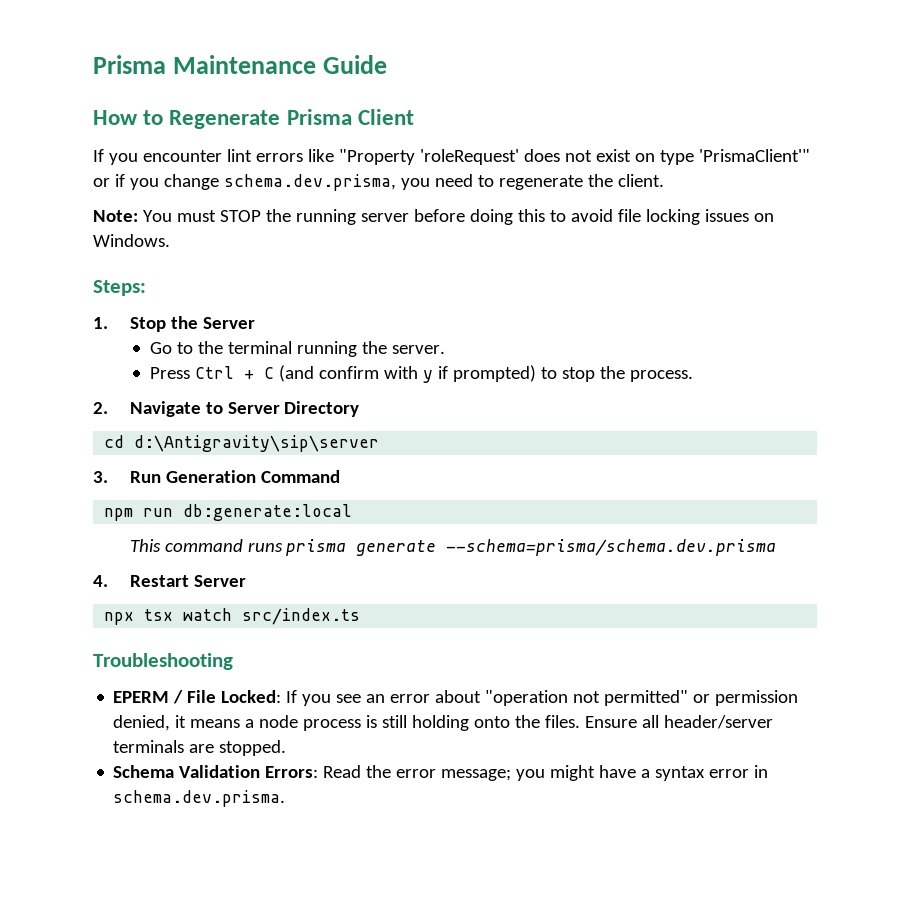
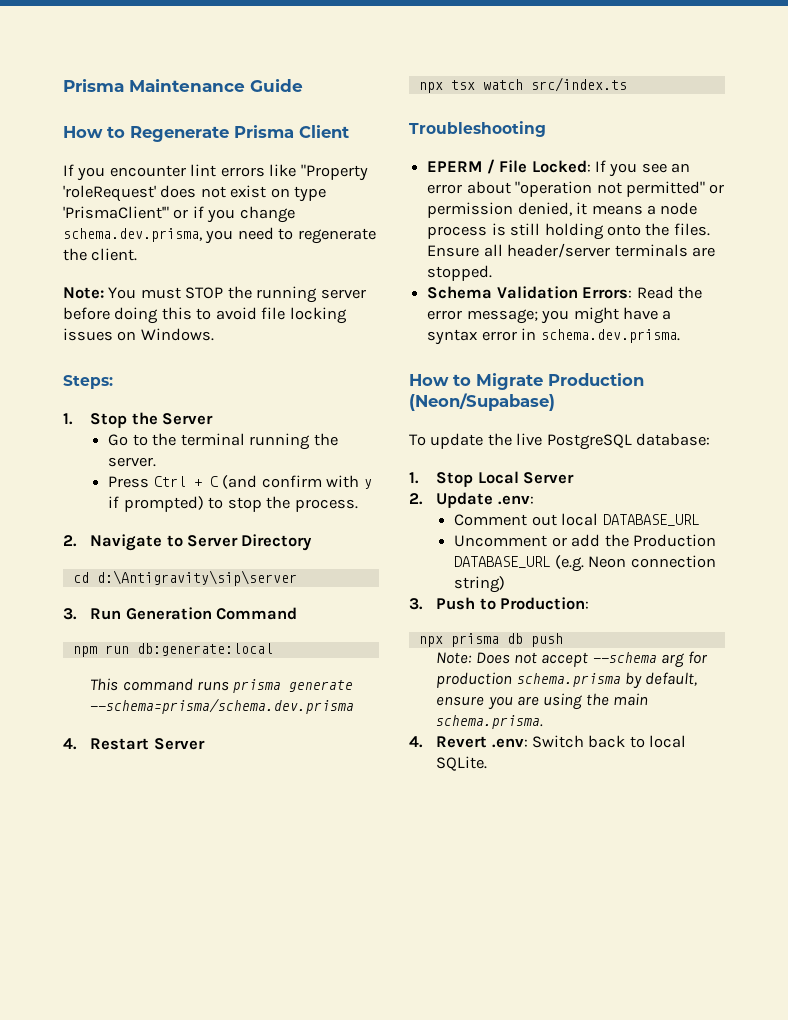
+ How to Migrate Production (Neon/Supabase)
+ To update the live PostgreSQL database:
+ 1. Stop Local Server
+ 2. Update .env:
+ Comment out local DATABASE_URL
+ Uncomment or add the Production DATABASE_URL (e.g. Neon connection string)
+ 3. Push to Production:
+ npx prisma db push
+ Note: Does not accept --schema arg for production schema.prisma by default, ensure you are using the main schema.prisma.
+ 4. Revert .env: Switch back to local SQLite.

